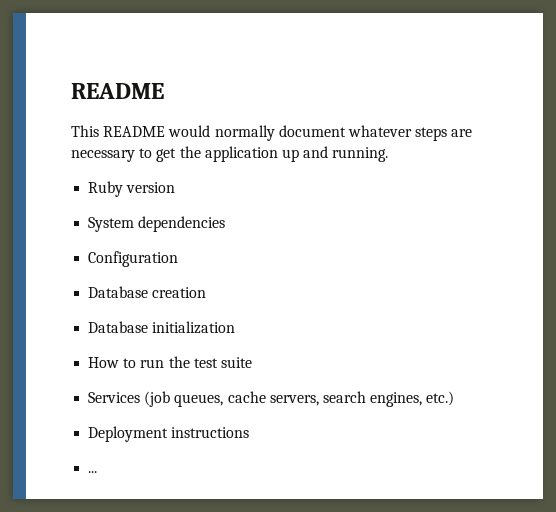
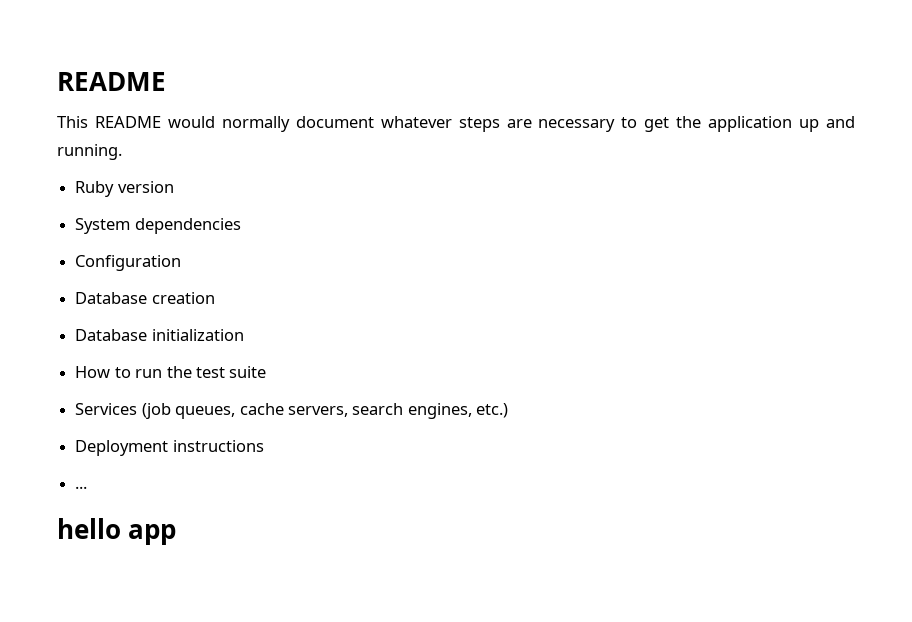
+ hello app

